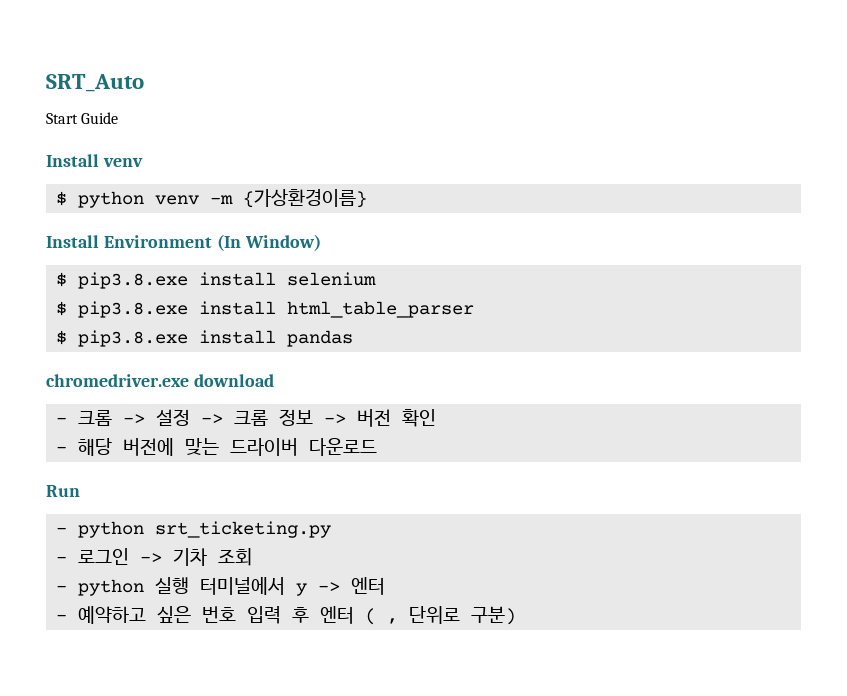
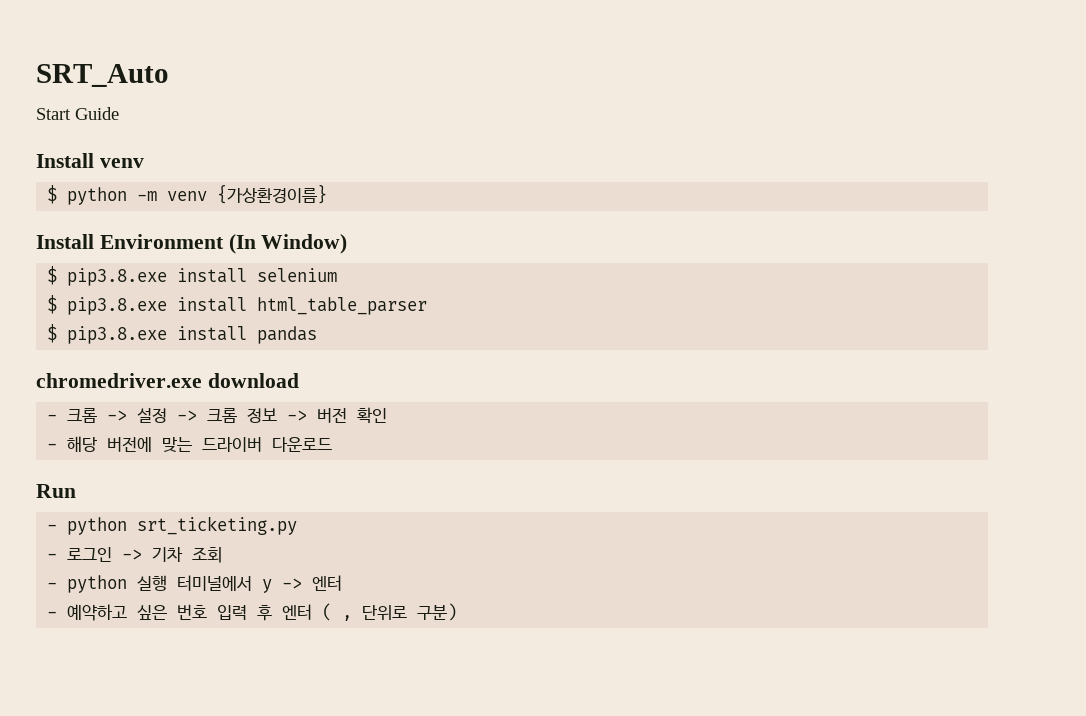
- $ python venv -m {가상환경이름}
+ $ python -m venv {가상환경이름}

